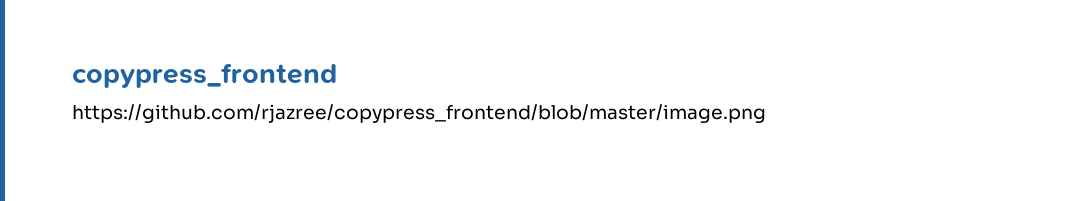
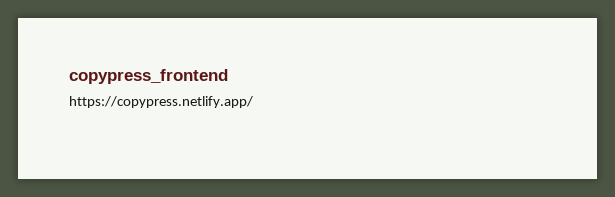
- https://github.com/rjazree/copypress_frontend/blob/master/image.png
+ https://copypress.netlify.app/

